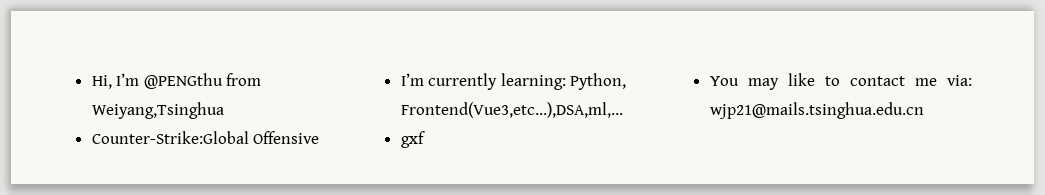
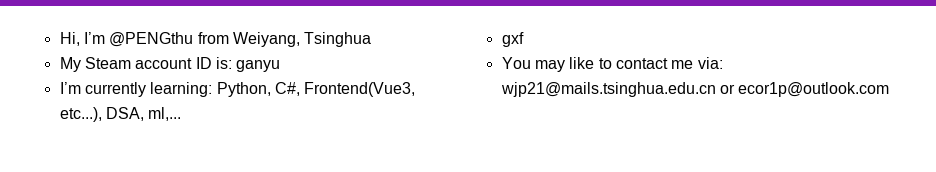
- Hi, I’m @PENGthu from Weiyang,Tsinghua
- Counter-Strike:Global Offensive
+ Hi, I’m @PENGthu from Weiyang, Tsinghua
+ My Steam account ID is: ganyu
- I’m currently learning: Python, Frontend(Vue3,etc...),DSA,ml,...
+ I’m currently learning: Python, C#, Frontend(Vue3, etc...), DSA, ml,...
- You may like to contact me via: wjp21@mails.tsinghua.edu.cn
+ You may like to contact me via: wjp21@mails.tsinghua.edu.cn or ecor1p@outlook.com

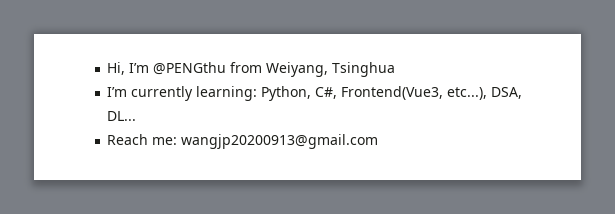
- My Steam account ID is: ganyu
- I’m currently learning: Python, C#, Frontend(Vue3, etc...), DSA, ml,...
- gxf
- You may like to contact me via: wjp21@mails.tsinghua.edu.cn or ecor1p@outlook.com
+ I’m currently learning: Python, C#, Frontend(Vue3, etc...), DSA, DL...
+ Reach me: wangjp20200913@gmail.com

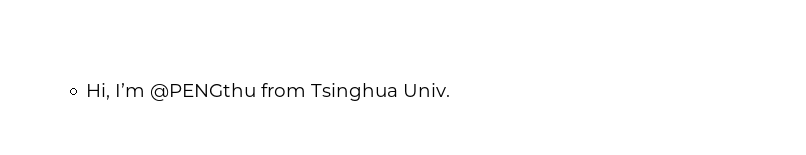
- Hi, I’m @PENGthu from Weiyang, Tsinghua
- I’m currently learning: Python, C#, Frontend(Vue3, etc...), DSA, DL...
- Reach me: wangjp20200913@gmail.com
+ Hi, I’m @PENGthu from Tsinghua Univ.

